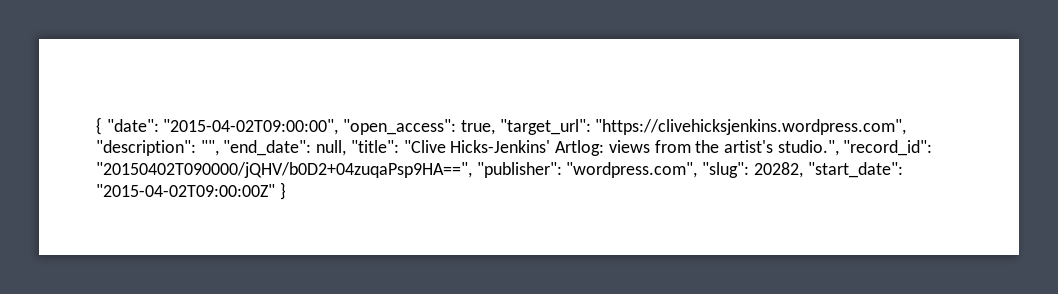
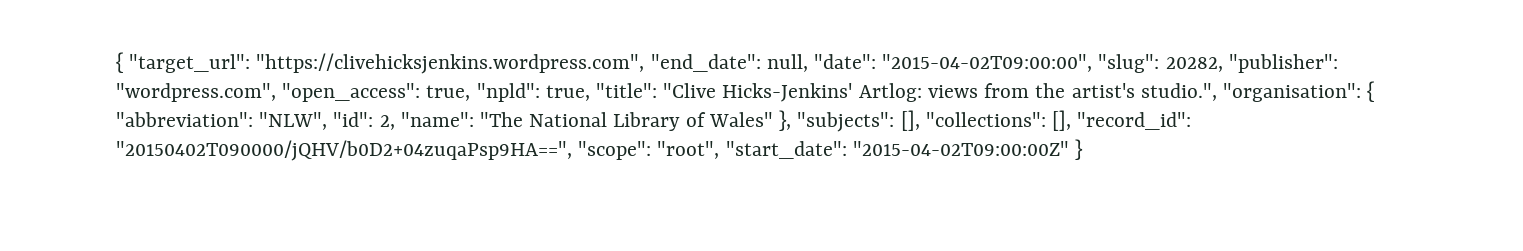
- { "date": "2015-04-02T09:00:00", "open_access": true, "target_url": "https://clivehicksjenkins.wordpress.com", "description": "", "end_date": null, "title": "Clive Hicks-Jenkins' Artlog: views from the artist's studio.", "record_id": "20150402T090000/jQHV/b0D2+04zuqaPsp9HA==", "publisher": "wordpress.com", "slug": 20282, "start_date": "2015-04-02T09:00:00Z" }
+ { "target_url": "https://clivehicksjenkins.wordpress.com", "end_date": null, "date": "2015-04-02T09:00:00", "slug": 20282, "publisher": "wordpress.com", "open_access": true, "npld": true, "title": "Clive Hicks-Jenkins' Artlog: views from the artist's studio.", "organisation": { "abbreviation": "NLW", "id": 2, "name": "The National Library of Wales" }, "subjects": [], "collections": [], "record_id": "20150402T090000/jQHV/b0D2+04zuqaPsp9HA==", "scope": "root", "start_date": "2015-04-02T09:00:00Z" }

